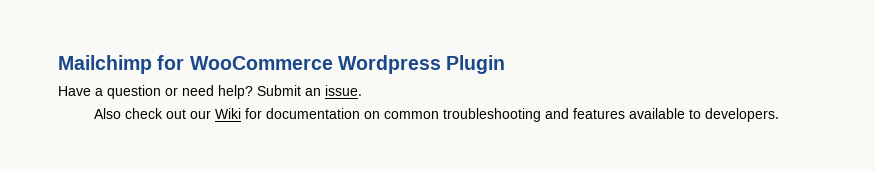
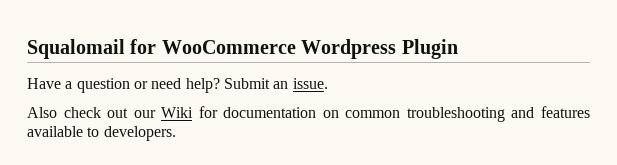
- Mailchimp for WooCommerce Wordpress Plugin
+ Squalomail for WooCommerce Wordpress Plugin

